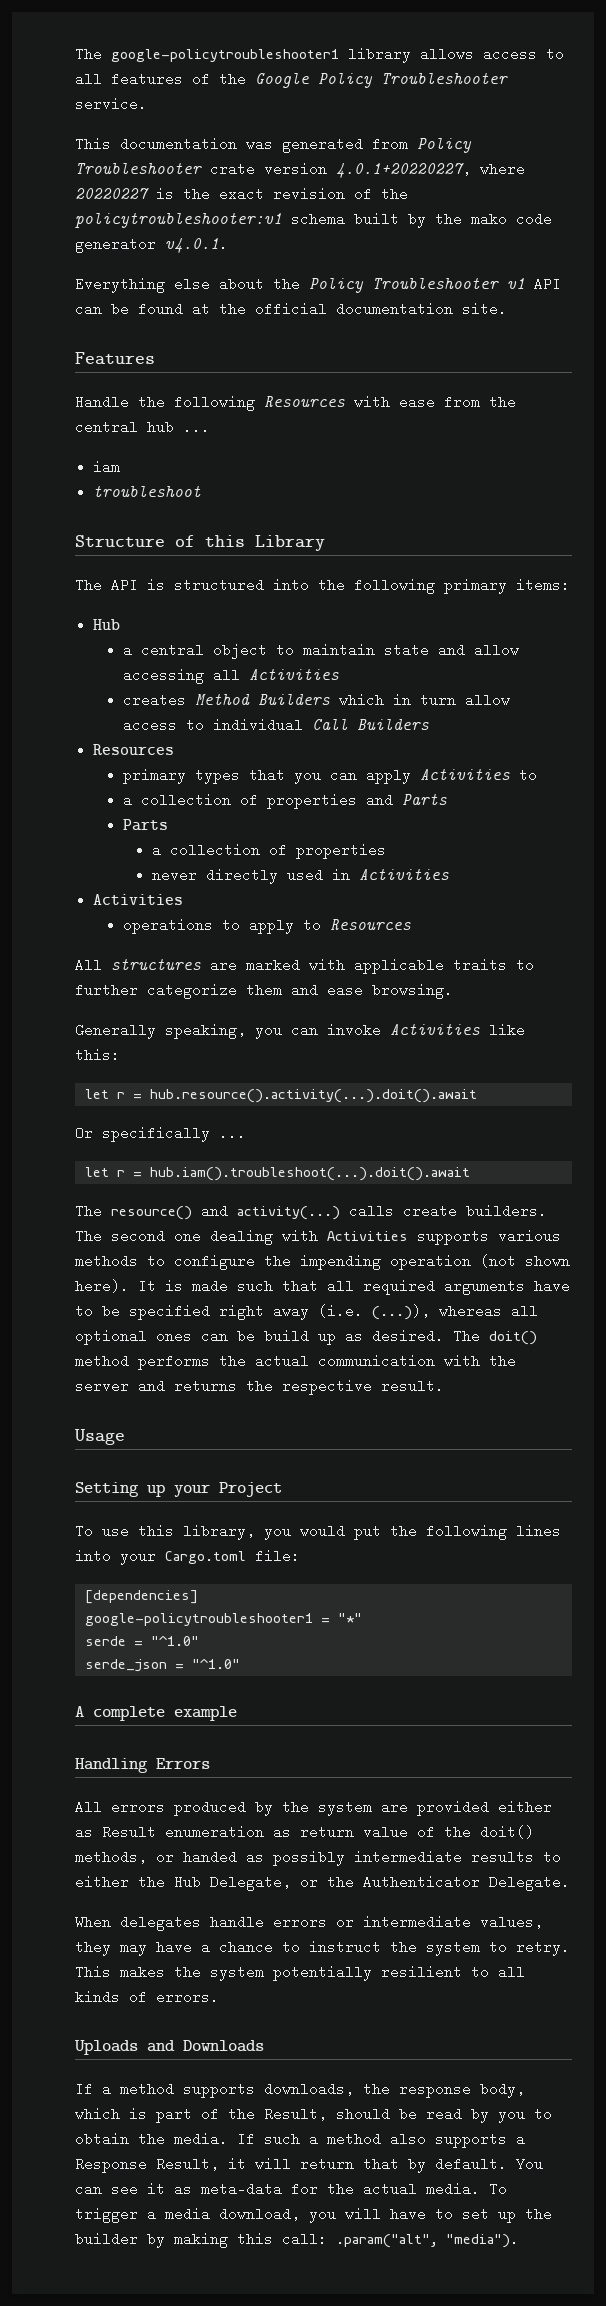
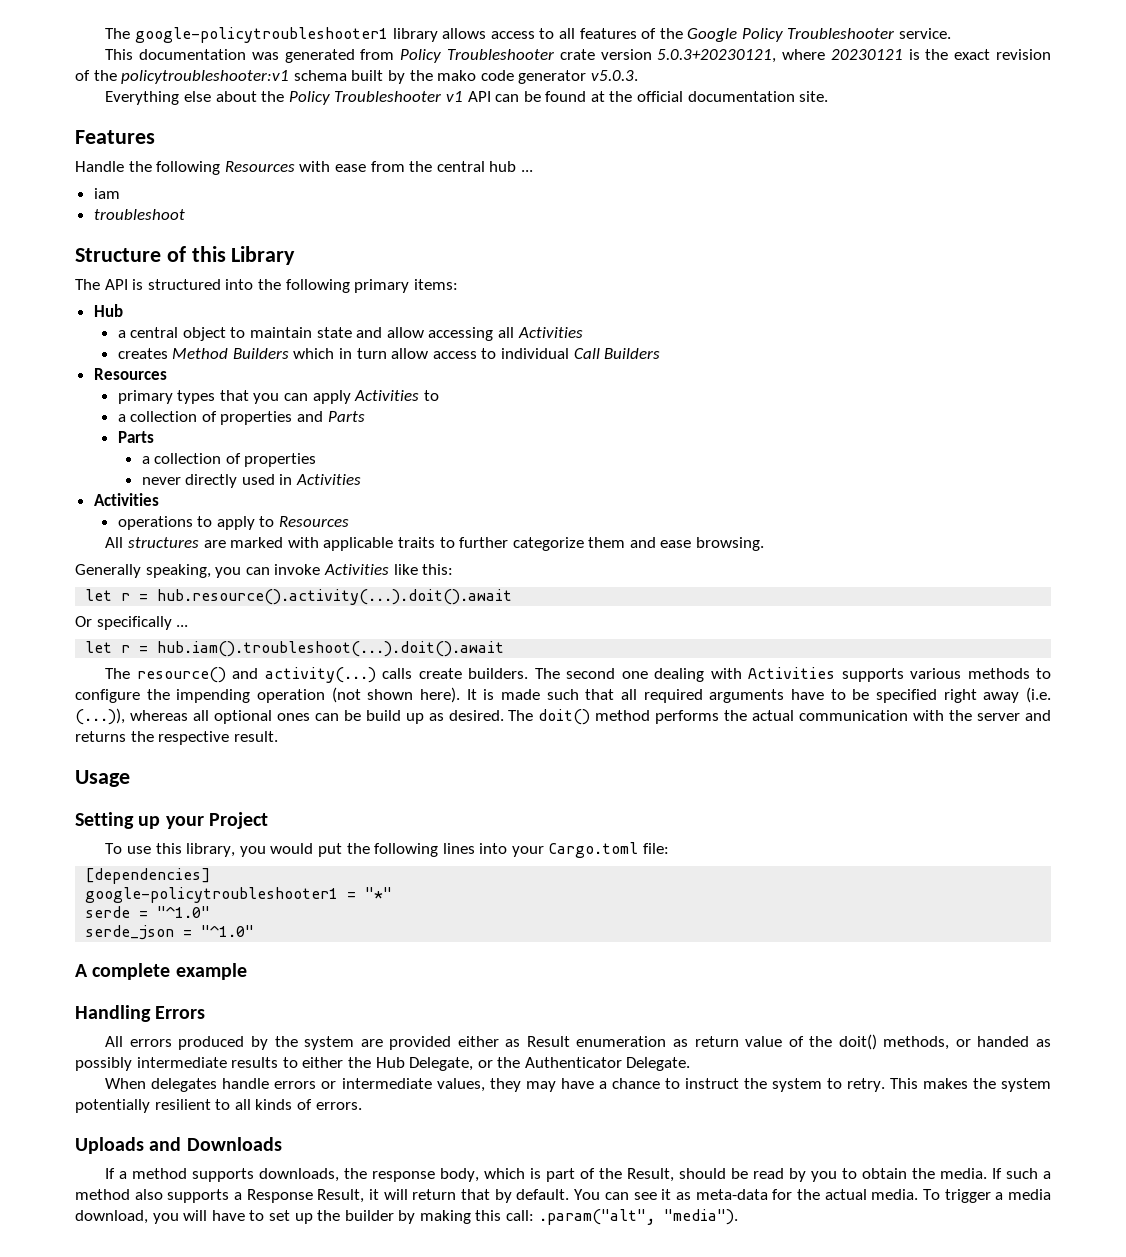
- This documentation was generated from Policy Troubleshooter crate version 4.0.1+20220227, where 20220227 is the exact revision of the policytroubleshooter:v1 schema built by the mako code generator v4.0.1.
+ This documentation was generated from Policy Troubleshooter crate version 5.0.3+20230121, where 20230121 is the exact revision of the policytroubleshooter:v1 schema built by the mako code generator v5.0.3.

